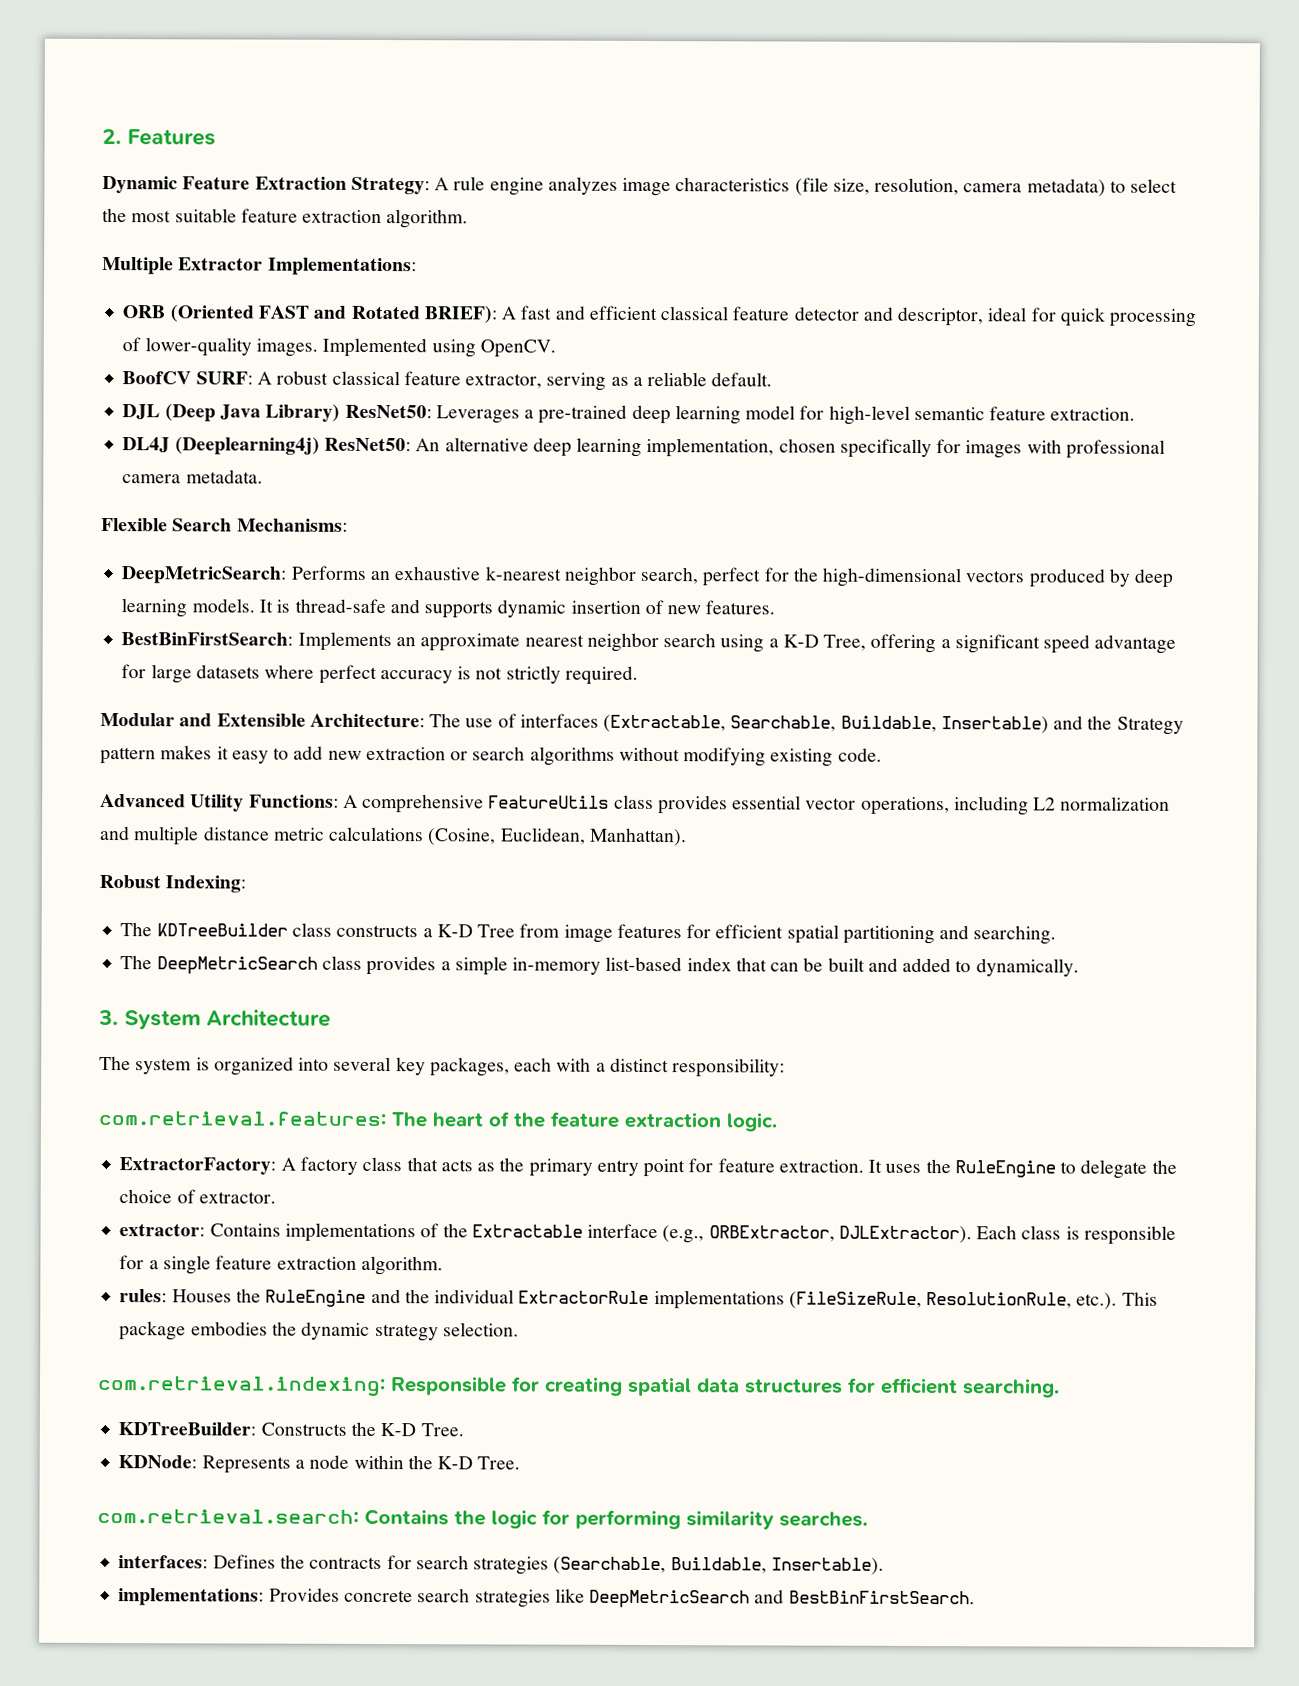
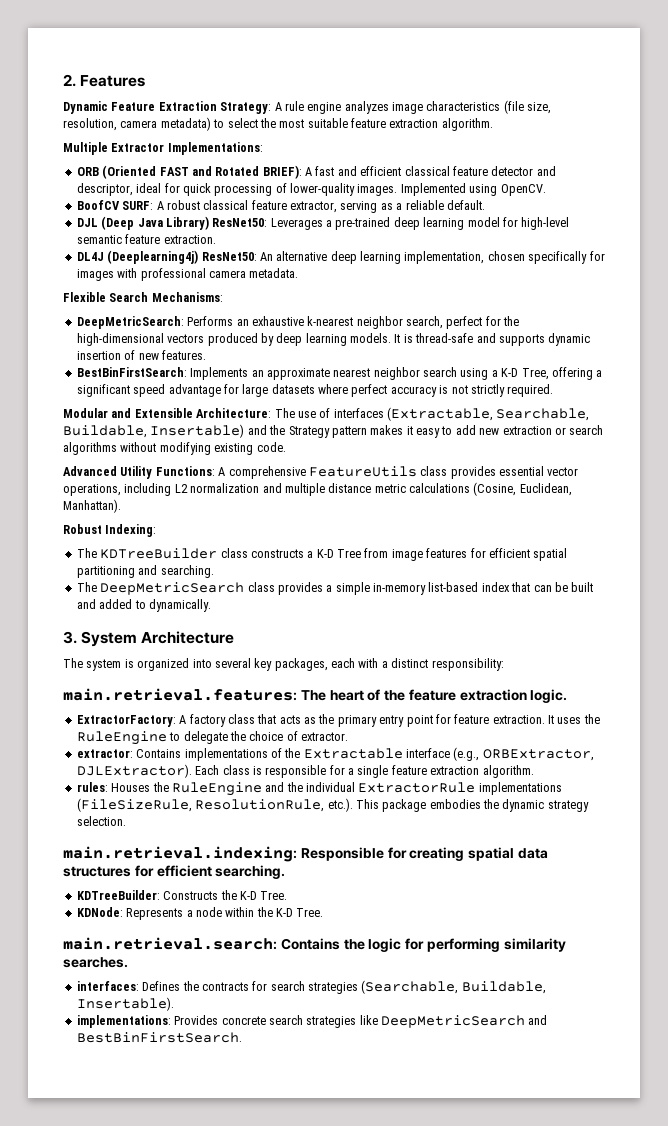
- com.retrieval.features: The heart of the feature extraction logic.
+ main.retrieval.features: The heart of the feature extraction logic.
- com.retrieval.indexing: Responsible for creating spatial data structures for efficient searching.
+ main.retrieval.indexing: Responsible for creating spatial data structures for efficient searching.
- com.retrieval.search: Contains the logic for performing similarity searches.
+ main.retrieval.search: Contains the logic for performing similarity searches.

